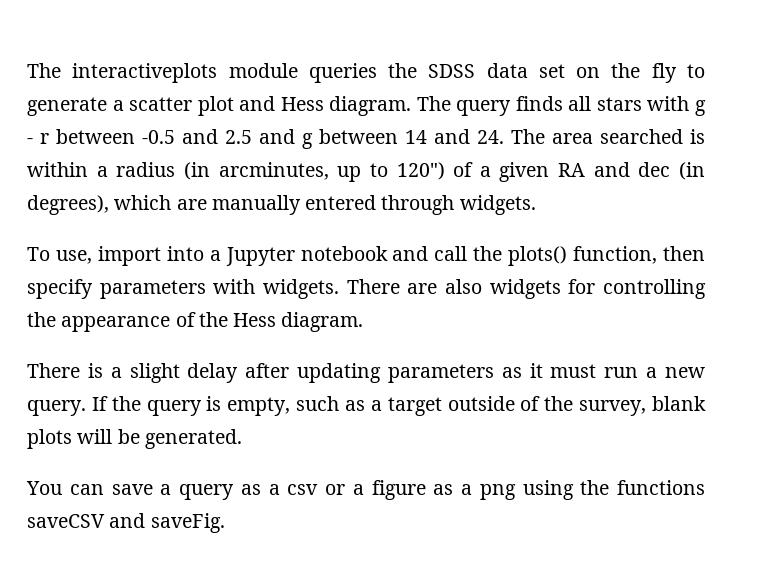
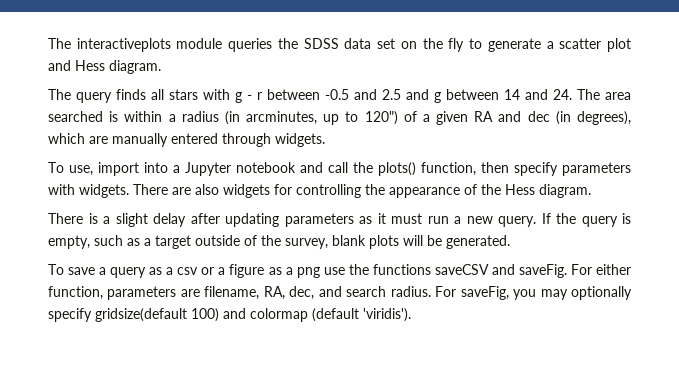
- The interactiveplots module queries the SDSS data set on the fly to generate a scatter plot and Hess diagram. The query finds all stars with g - r between -0.5 and 2.5 and g between 14 and 24. The area searched is within a radius (in arcminutes, up to 120") of a given RA and dec (in degrees), which are manually entered through widgets.
+ The interactiveplots module queries the SDSS data set on the fly to generate a scatter plot and Hess diagram.
+ The query finds all stars with g - r between -0.5 and 2.5 and g between 14 and 24. The area searched is within a radius (in arcminutes, up to 120") of a given RA and dec (in degrees), which are manually entered through widgets.
- You can save a query as a csv or a figure as a png using the functions saveCSV and saveFig.
+ To save a query as a csv or a figure as a png use the functions saveCSV and saveFig.
+ For either function, parameters are filename, RA, dec, and search radius. For saveFig, you may optionally specify gridsize(default 100) and colormap (default 'viridis').

